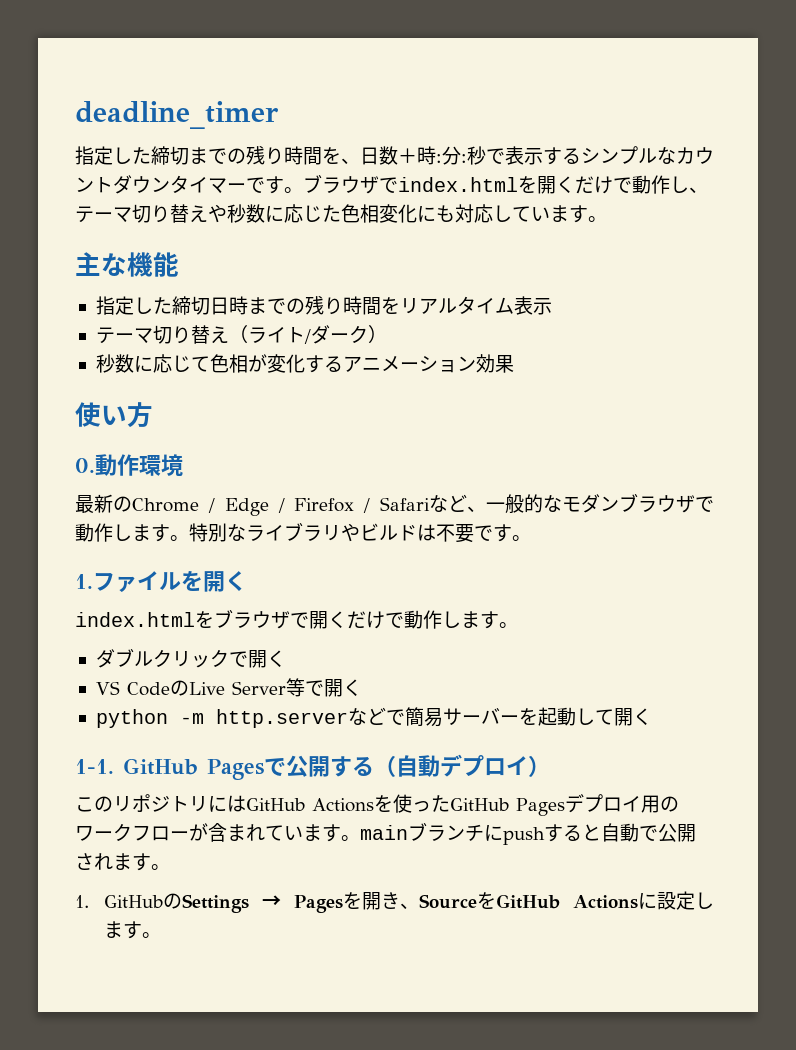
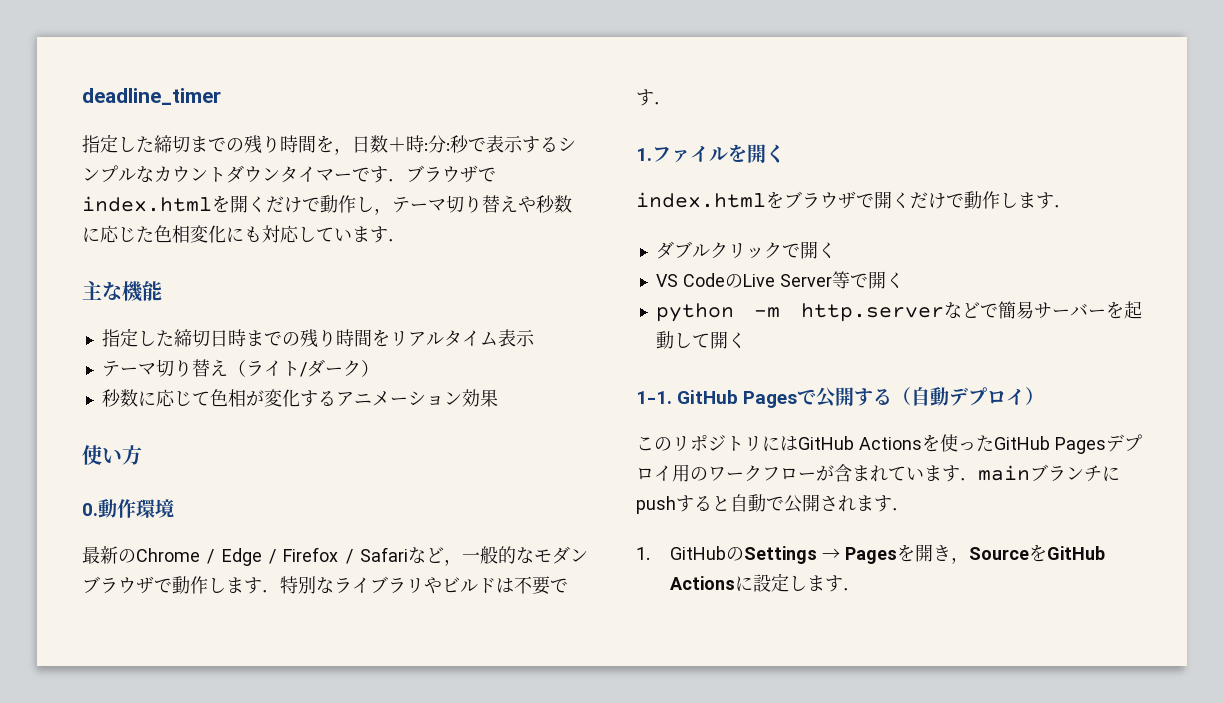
- 指定した締切までの残り時間を、日数＋時:分:秒で表示するシンプルなカウントダウンタイマーです。ブラウザでindex.htmlを開くだけで動作し、テーマ切り替えや秒数に応じた色相変化にも対応しています。
+ 指定した締切までの残り時間を，日数＋時:分:秒で表示するシンプルなカウントダウンタイマーです．ブラウザでindex.htmlを開くだけで動作し，テーマ切り替えや秒数に応じた色相変化にも対応しています．
- 最新のChrome / Edge / Firefox / Safariなど、一般的なモダンブラウザで動作します。特別なライブラリやビルドは不要です。
+ 最新のChrome / Edge / Firefox / Safariなど，一般的なモダンブラウザで動作します．特別なライブラリやビルドは不要です．
- index.htmlをブラウザで開くだけで動作します。
+ index.htmlをブラウザで開くだけで動作します．
- このリポジトリにはGitHub Actionsを使ったGitHub Pagesデプロイ用のワークフローが含まれています。mainブランチにpushすると自動で公開されます。
+ このリポジトリにはGitHub Actionsを使ったGitHub Pagesデプロイ用のワークフローが含まれています．mainブランチにpushすると自動で公開されます．
- 1. GitHubのSettings → Pagesを開き、SourceをGitHub Actionsに設定します。
+ 1. GitHubのSettings → Pagesを開き，SourceをGitHub Actionsに設定します．

